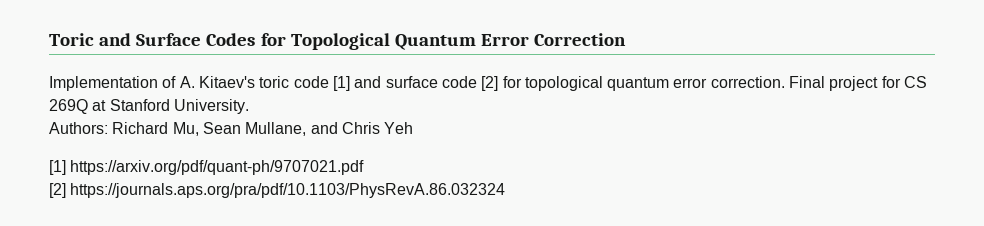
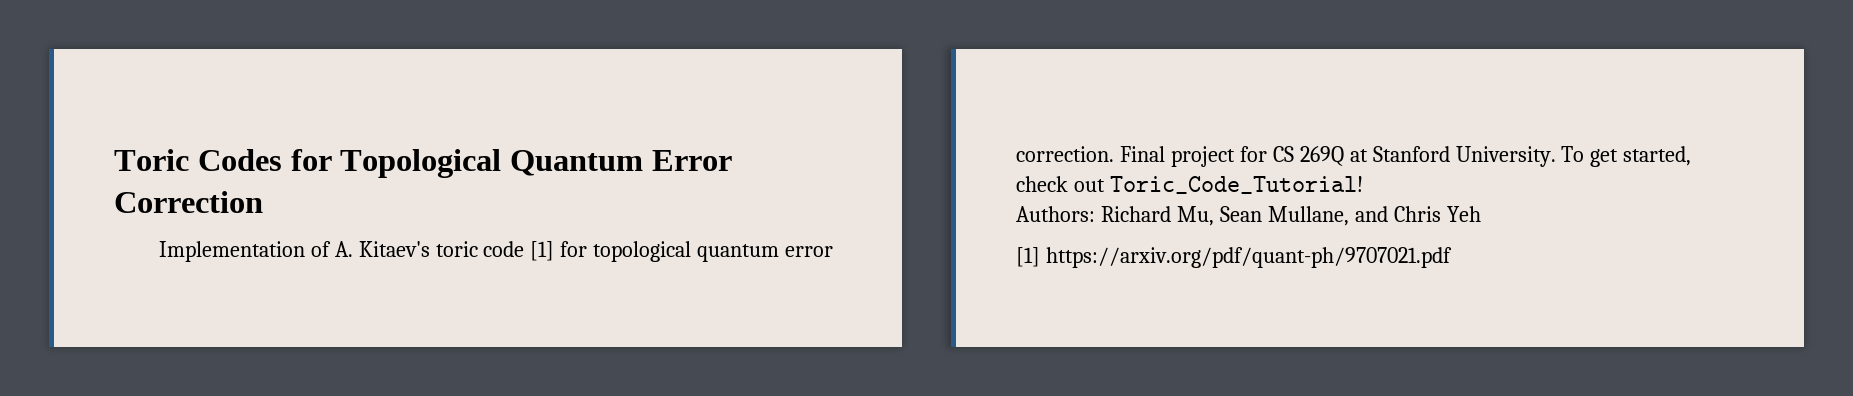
- Toric and Surface Codes for Topological Quantum Error Correction
+ Toric Codes for Topological Quantum Error Correction
- Implementation of A. Kitaev's toric code [1] and surface code [2] for topological quantum error correction.
+ Implementation of A. Kitaev's toric code [1] for topological quantum error correction.
+ To get started, check out Toric_Code_Tutorial!
- [2] https://journals.aps.org/pra/pdf/10.1103/PhysRevA.86.032324

